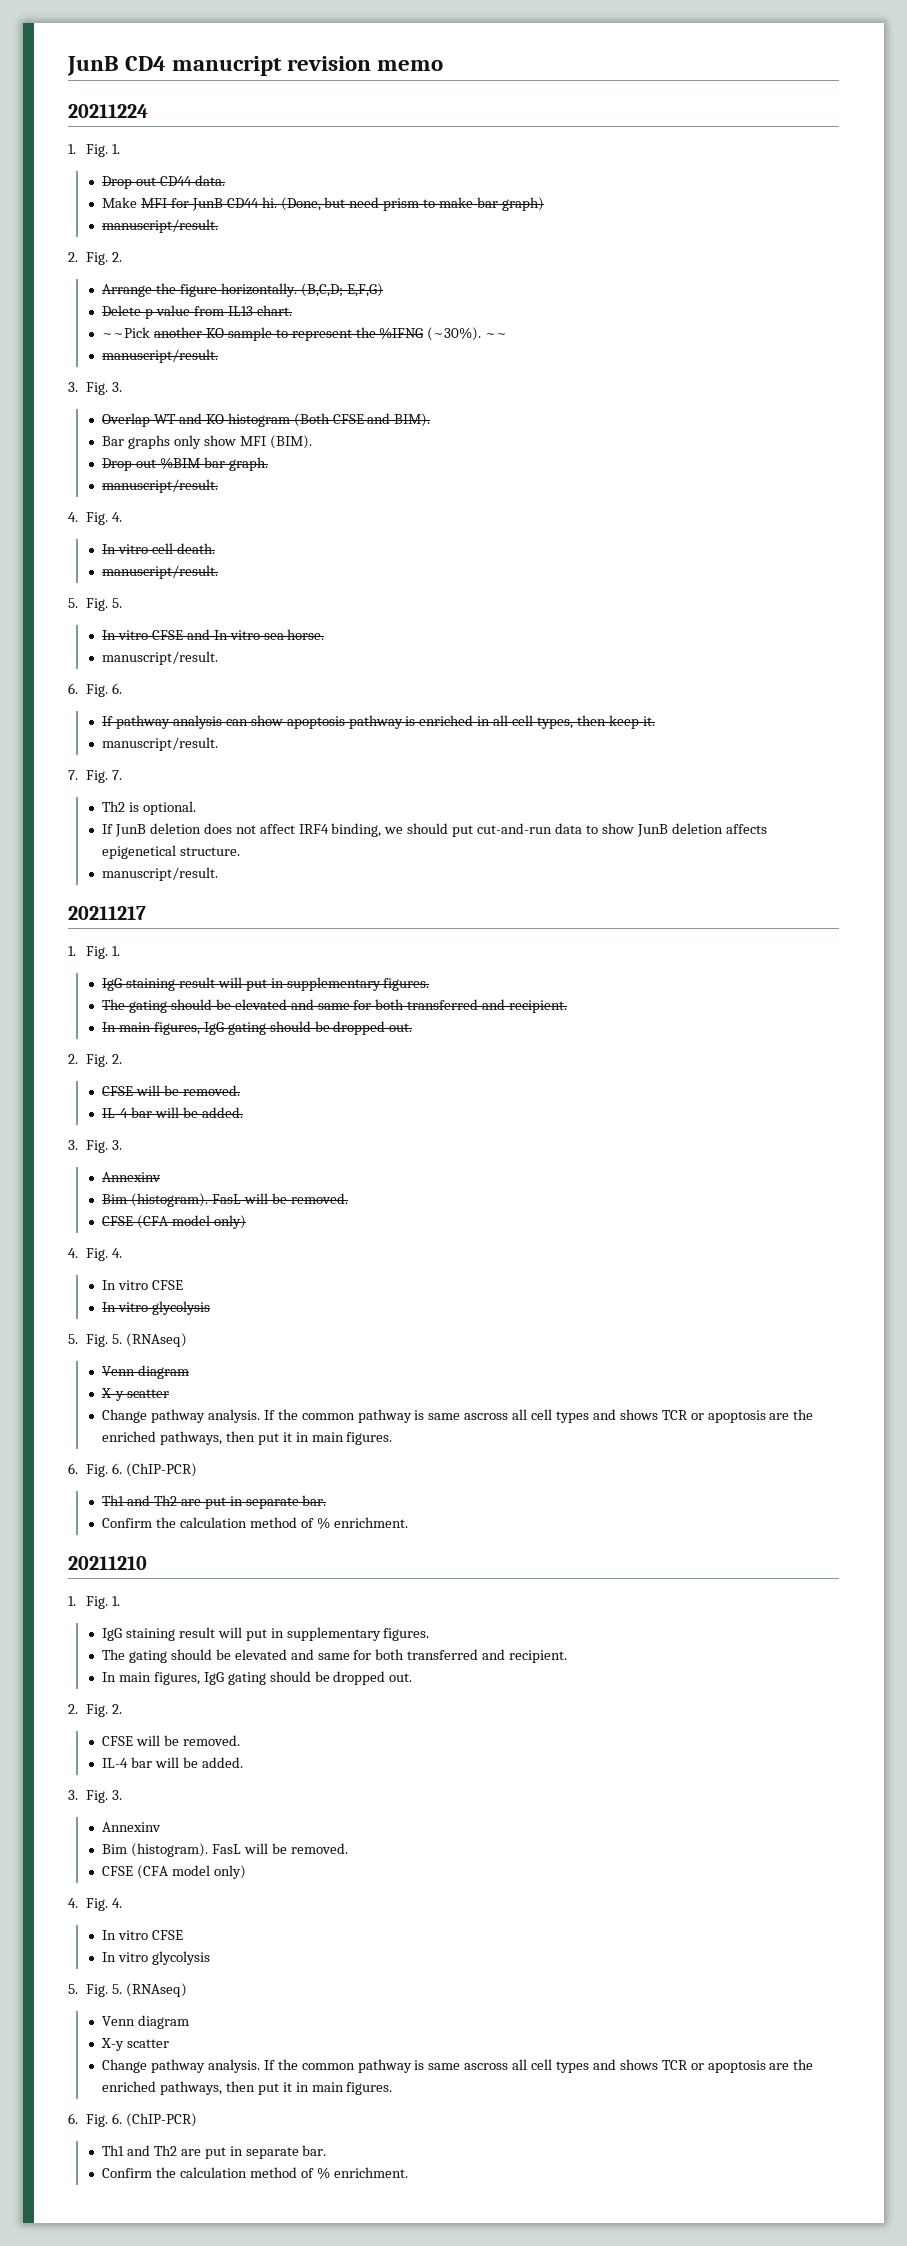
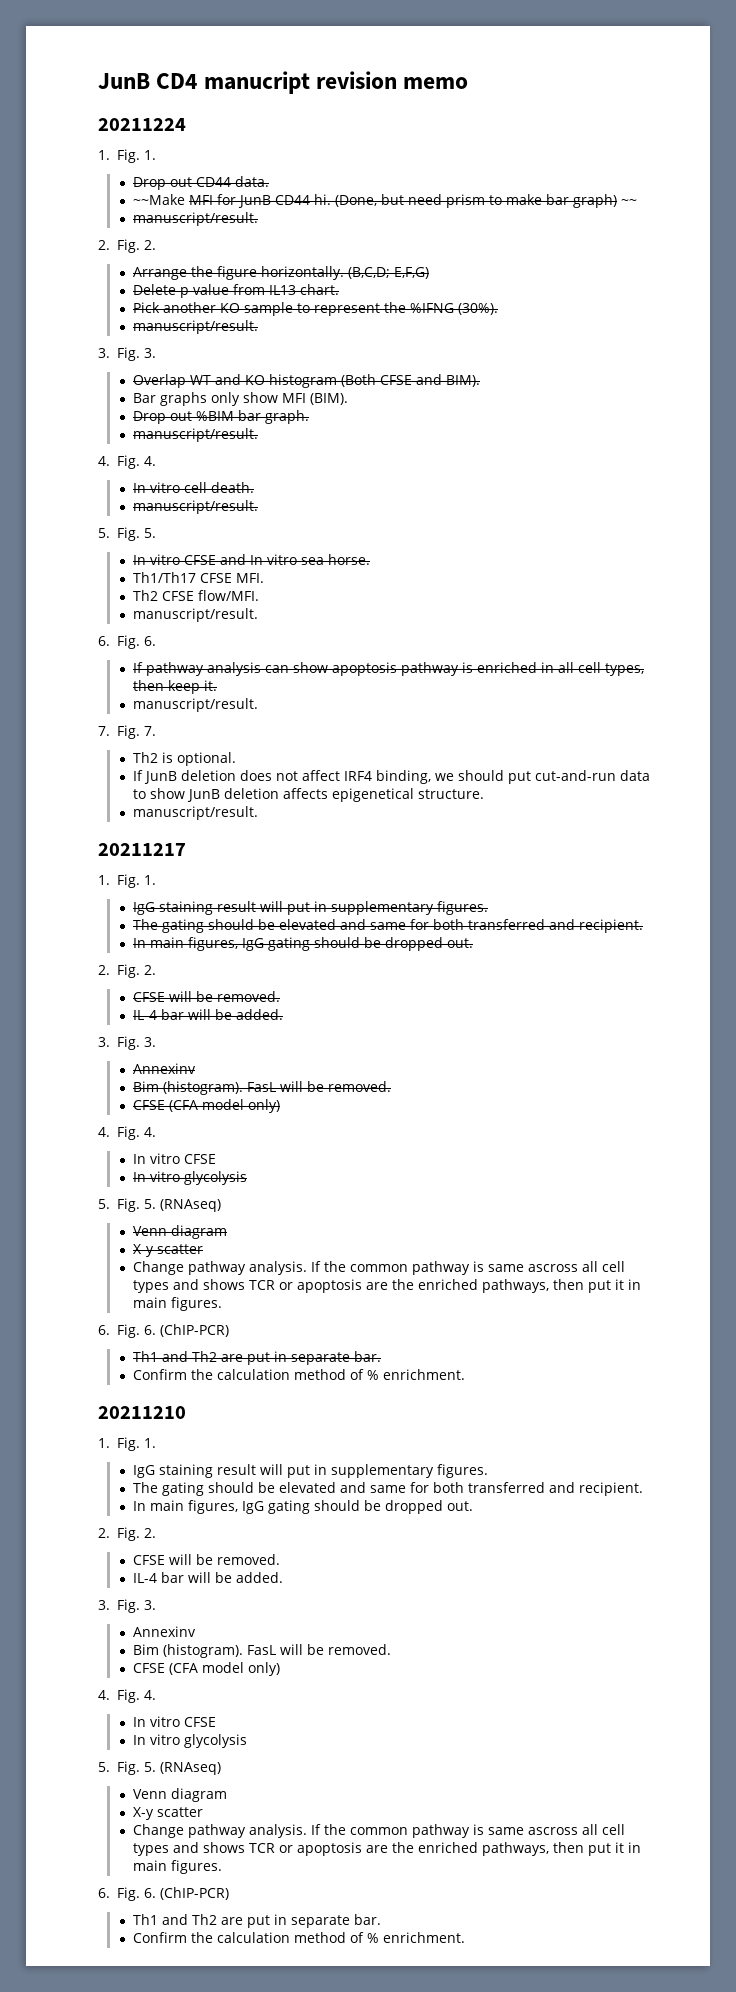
- Make MFI for JunB CD44 hi.
+ ~~Make MFI for JunB CD44 hi.
- (Done, but need prism to make bar graph)
+ (Done, but need prism to make bar graph) ~~
- ~~Pick another KO sample to represent the %IFNG (~30%). ~~
+ Pick another KO sample to represent the %IFNG (30%).
+ Th1/Th17 CFSE MFI.
+ Th2 CFSE flow/MFI.

